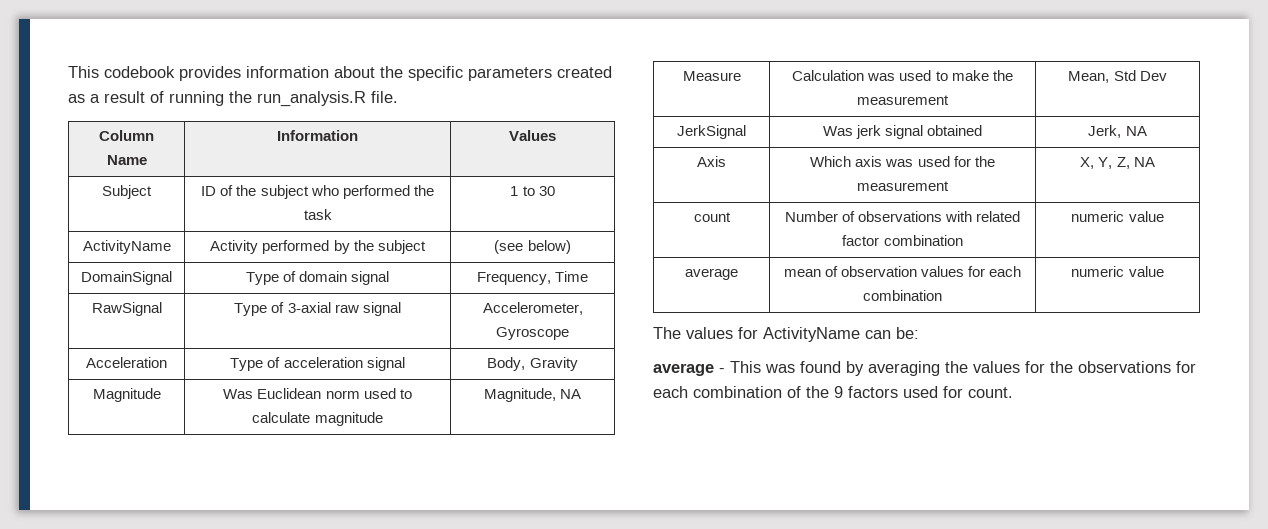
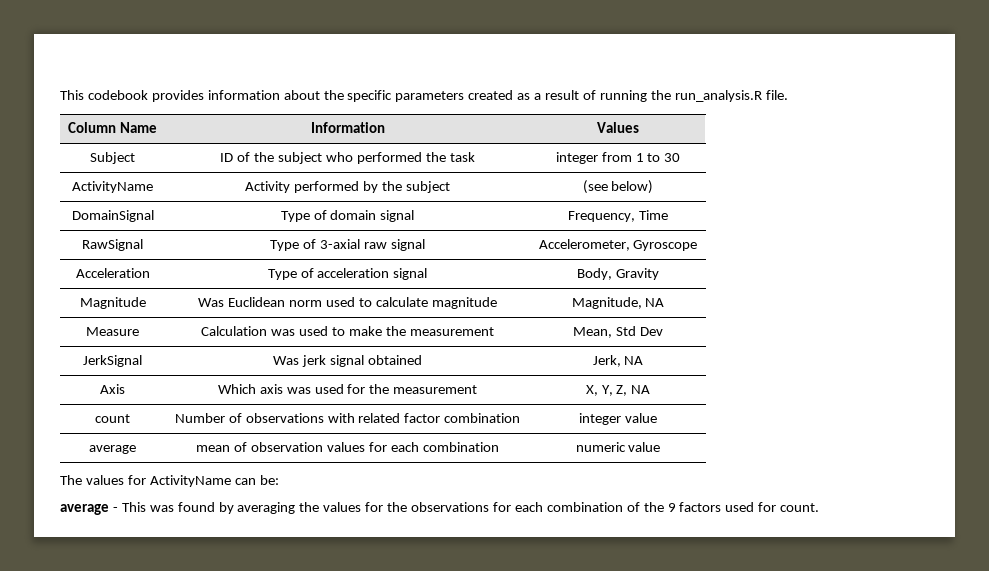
- Subject | ID of the subject who performed the task | 1 to 30
+ Subject | ID of the subject who performed the task | integer from 1 to 30
- count | Number of observations with related factor combination | numeric value
+ count | Number of observations with related factor combination | integer value

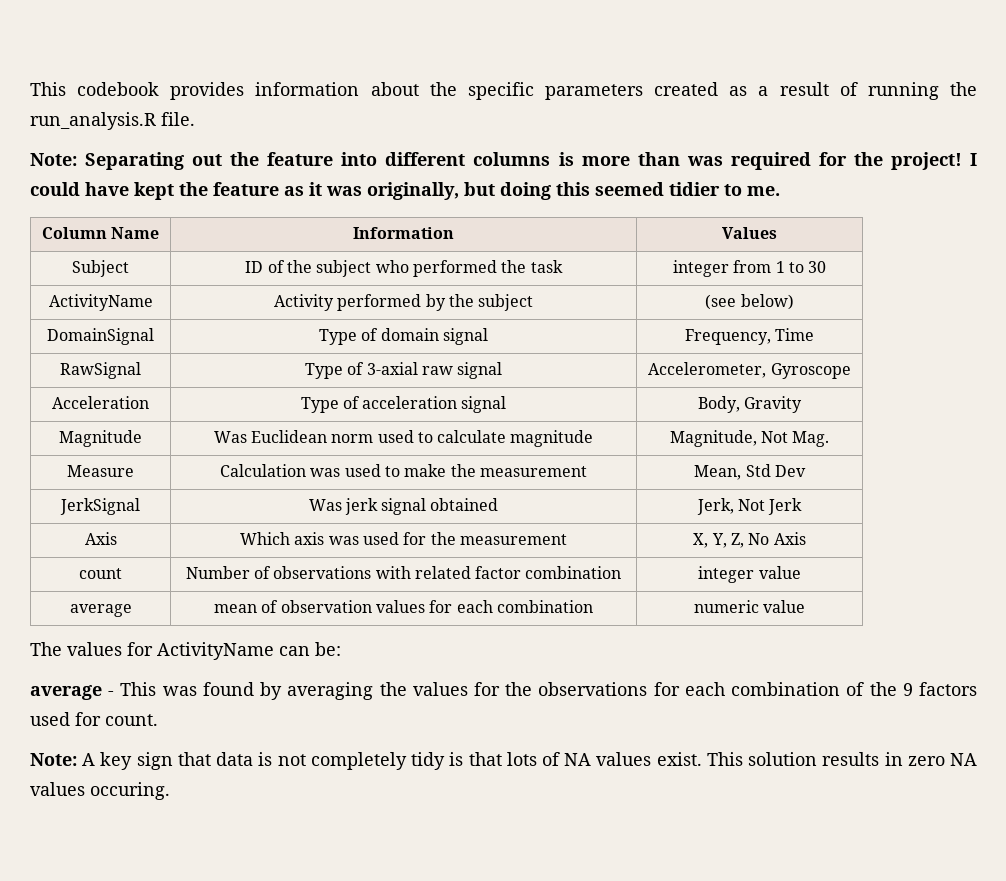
+ Note: Separating out the feature into different columns is more than was required for the project! I could have kept the feature as it was originally, but doing this seemed tidier to me.
- Magnitude | Was Euclidean norm used to calculate magnitude | Magnitude, NA
+ Magnitude | Was Euclidean norm used to calculate magnitude | Magnitude, Not Mag.
- JerkSignal | Was jerk signal obtained | Jerk, NA
+ JerkSignal | Was jerk signal obtained | Jerk, Not Jerk
- Axis | Which axis was used for the measurement | X, Y, Z, NA
+ Axis | Which axis was used for the measurement | X, Y, Z, No Axis
+ Note: A key sign that data is not completely tidy is that lots of NA values exist. This solution results in zero NA values occuring.

